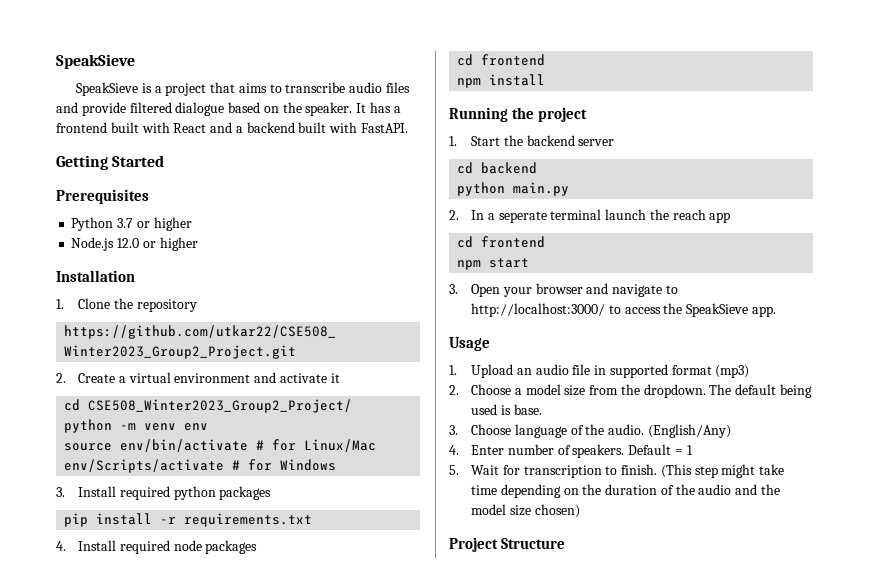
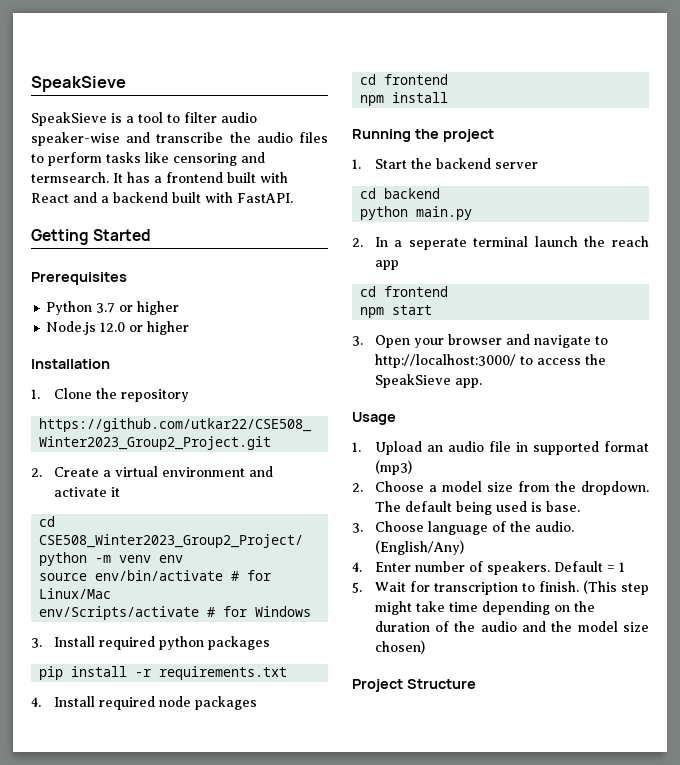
- SpeakSieve is a project that aims to transcribe audio files and provide filtered dialogue based on the speaker.
+ SpeakSieve is a tool to filter audio speaker-wise and transcribe the audio files to perform tasks like censoring and termsearch.

